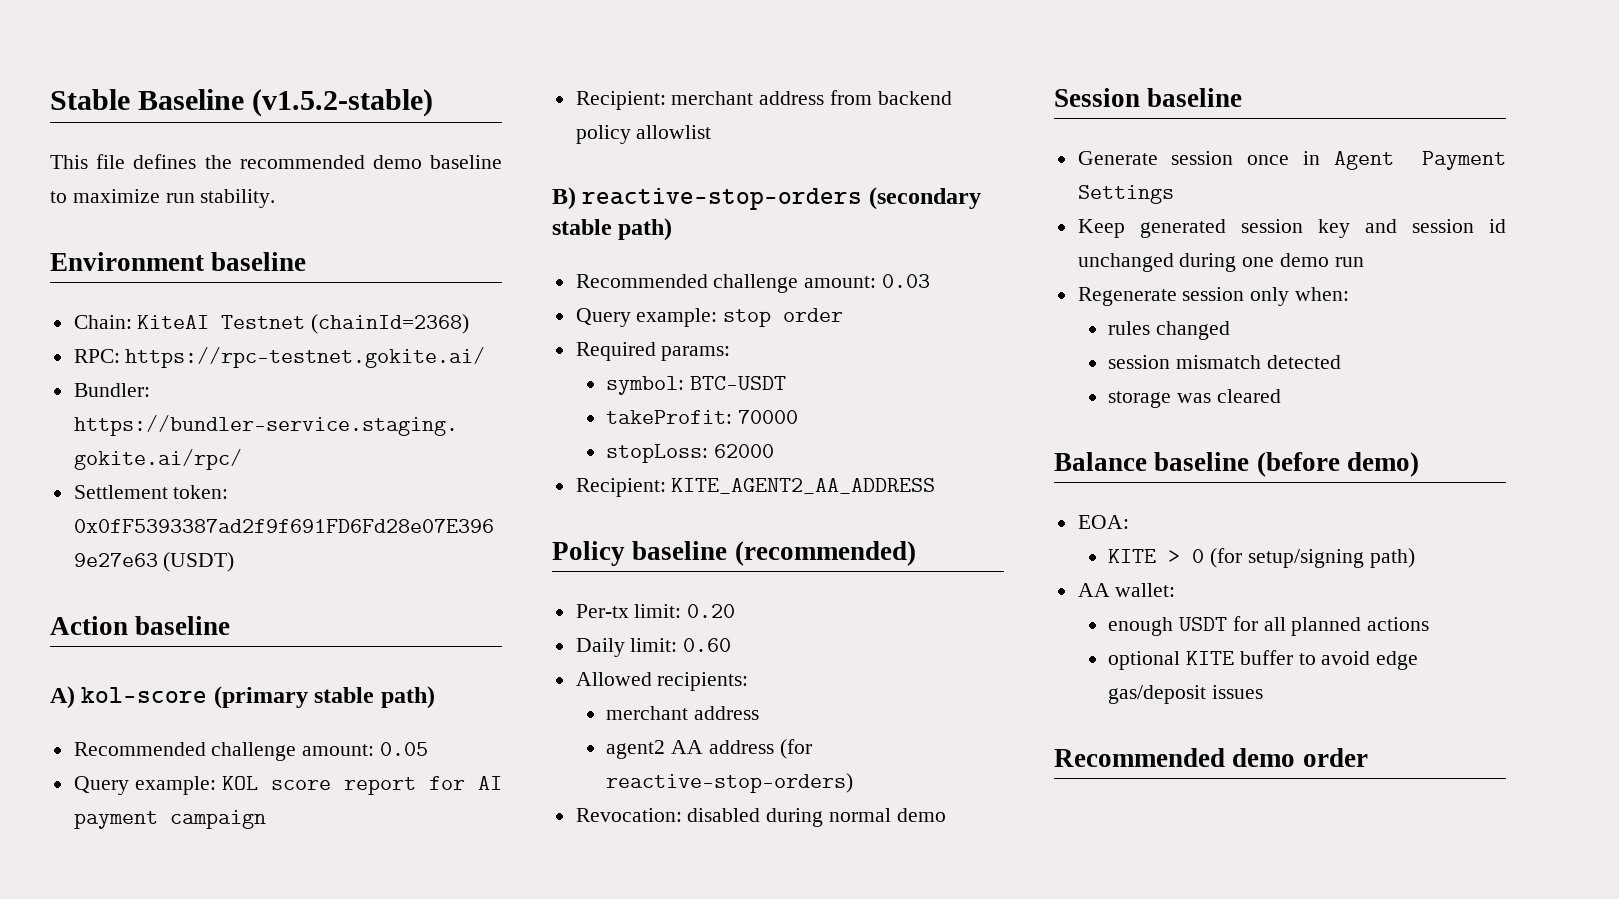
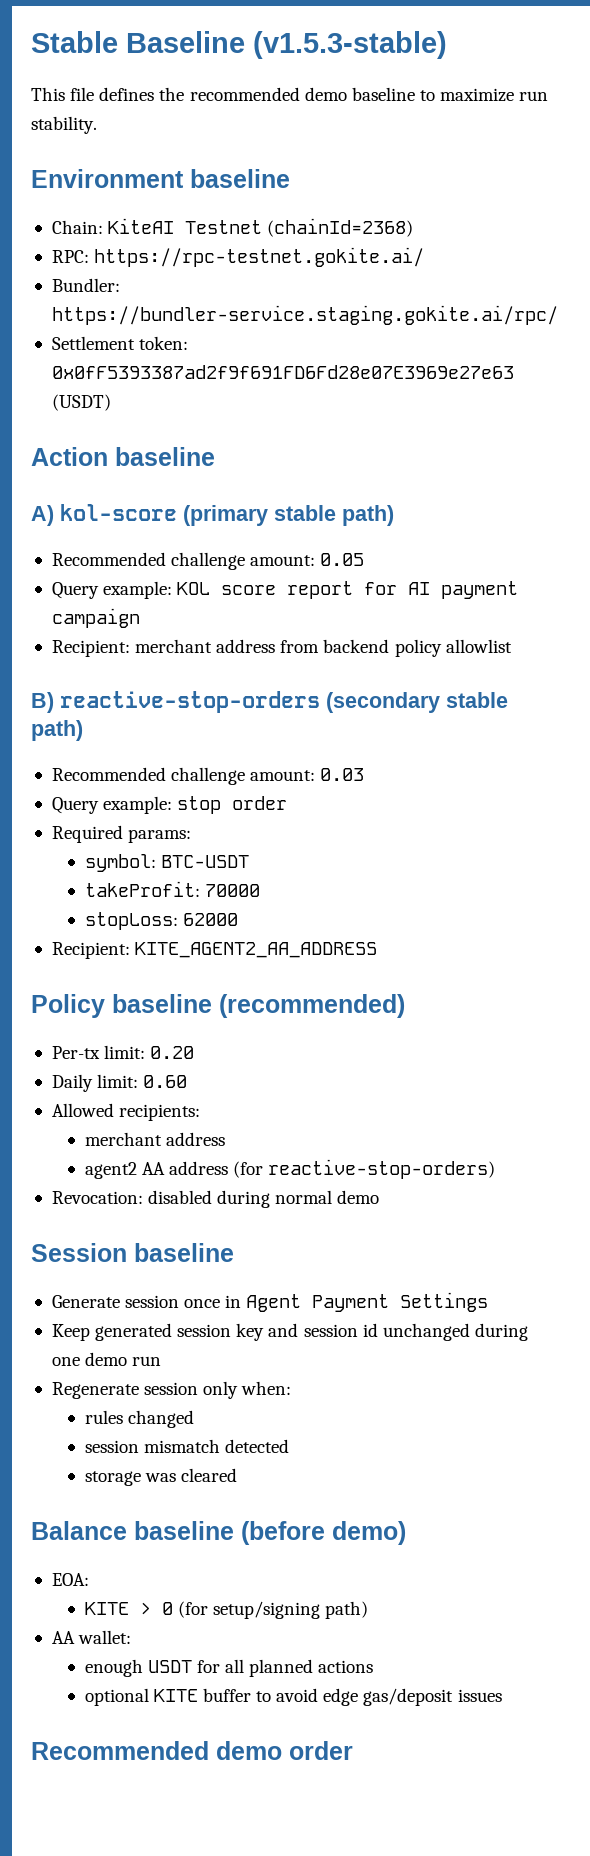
- Stable Baseline (v1.5.2-stable)
+ Stable Baseline (v1.5.3-stable)

